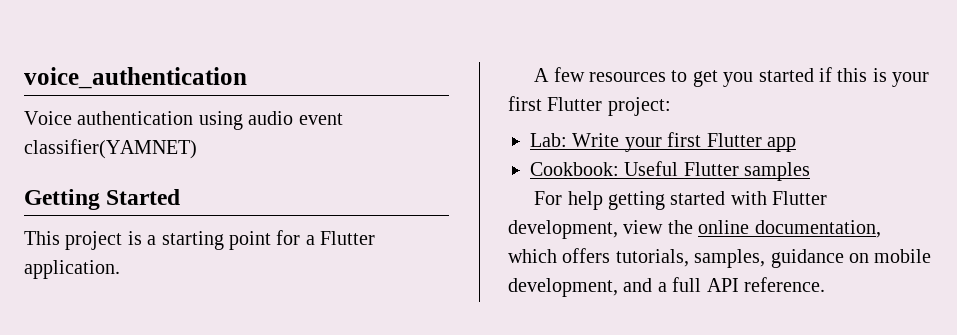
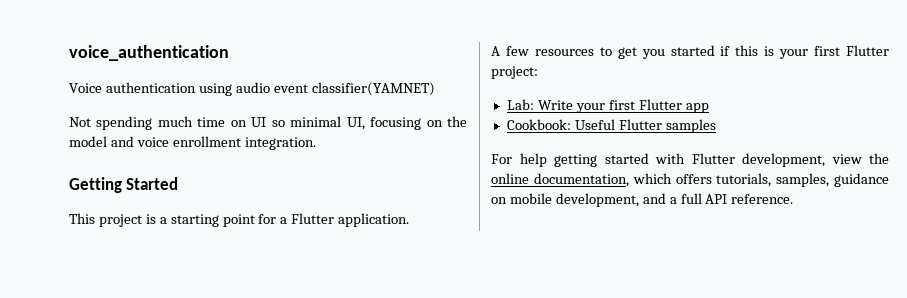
+ Not spending much time on UI so minimal UI, focusing on the model and voice enrollment integration.

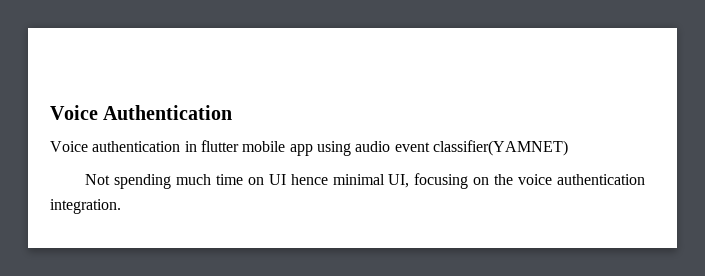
- voice_authentication
+ Voice Authentication
- Voice authentication using audio event classifier(YAMNET)
+ Voice authentication in flutter mobile app using audio event classifier(YAMNET)
- Not spending much time on UI so minimal UI, focusing on the model and voice enrollment integration.
- Getting Started
- This project is a starting point for a Flutter application.
- A few resources to get you started if this is your first Flutter project:
- Lab: Write your first Flutter app
- Cookbook: Useful Flutter samples
- For help getting started with Flutter development, view the online documentation, which offers tutorials, samples, guidance on mobile development, and a full API reference.
+ Not spending much time on UI hence minimal UI, focusing on the voice authentication integration.

